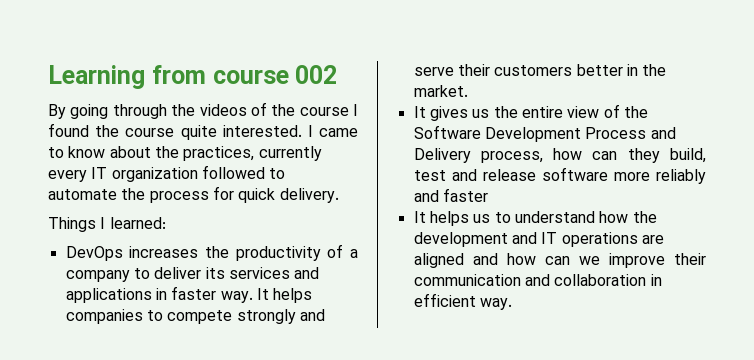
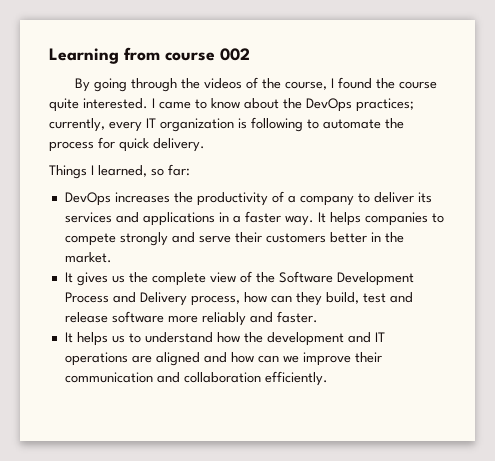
- By going through the videos of the course I found the course quite interested.
+ By going through the videos of the course, I found the course quite interested.
- I came to know about the practices, currently every IT organization followed to automate the process for quick delivery.
+ I came to know about the DevOps practices; currently, every IT organization is following to automate the process for quick delivery.
- Things I learned:
+ Things I learned, so far:
- DevOps increases the productivity of a company to deliver its services and applications in faster way.
+ DevOps increases the productivity of a company to deliver its services and applications in a faster way.
- It gives us the entire view of the Software Development Process and Delivery process, how can they build, test and release software more reliably and faster
+ It gives us the complete view of the Software Development Process and Delivery process, how can they build, test and release software more reliably and faster.
- It helps us to understand how the development and IT operations are aligned and how can we improve their communication and collaboration in efficient way.
+ It helps us to understand how the development and IT operations are aligned and how can we improve their communication and collaboration efficiently.

